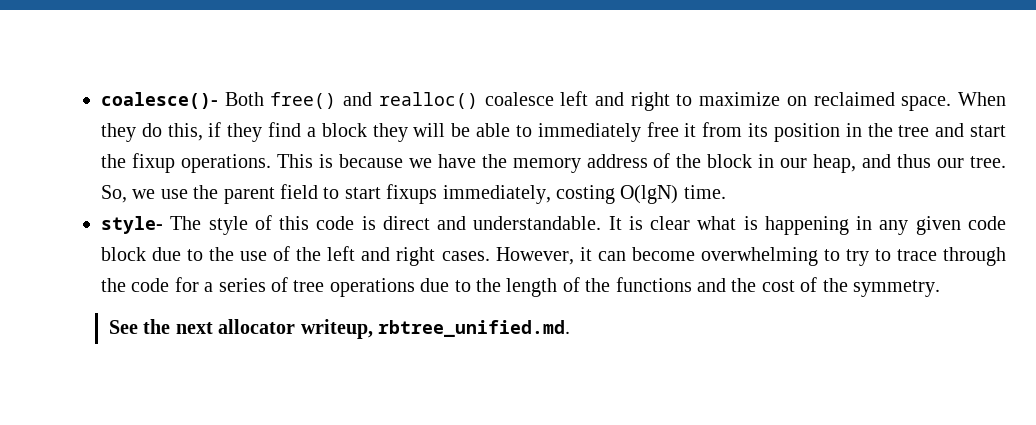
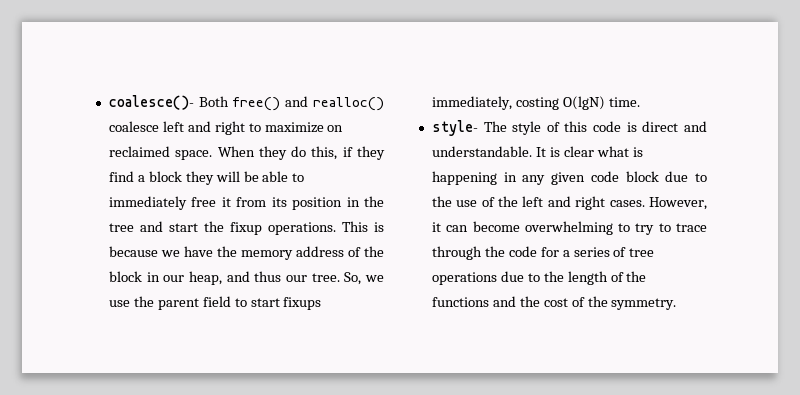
- See the next allocator writeup, rbtree_unified.md.

